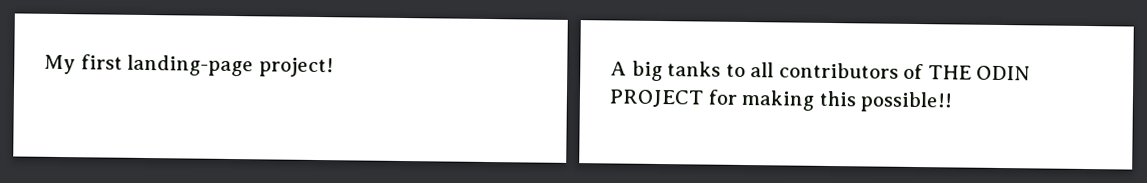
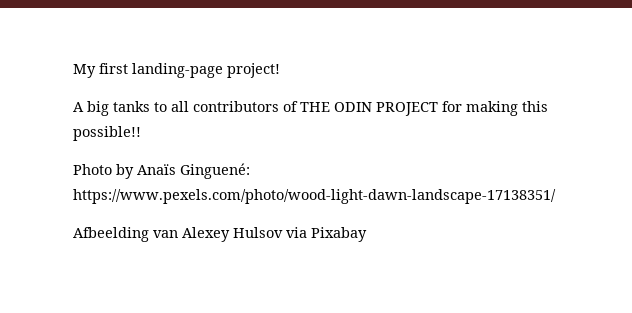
+ Photo by Anaïs Ginguené: https://www.pexels.com/photo/wood-light-dawn-landscape-17138351/
+ Afbeelding van Alexey Hulsov via Pixabay

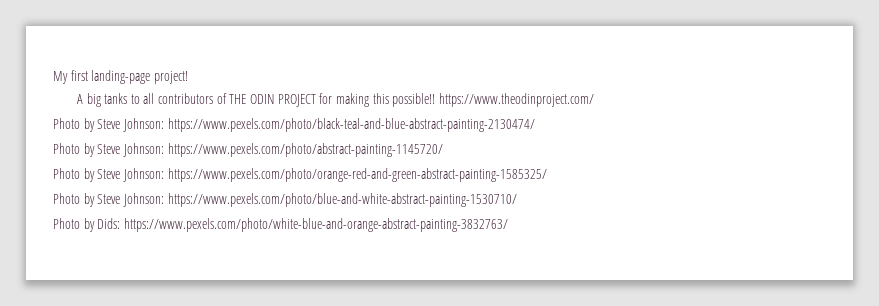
- A big tanks to all contributors of THE ODIN PROJECT for making this possible!!
- Photo by Anaïs Ginguené: https://www.pexels.com/photo/wood-light-dawn-landscape-17138351/
- Afbeelding van Alexey Hulsov via Pixabay
+ A big tanks to all contributors of THE ODIN PROJECT for making this possible!! https://www.theodinproject.com/
+ Photo by Steve Johnson: https://www.pexels.com/photo/black-teal-and-blue-abstract-painting-2130474/
+ Photo by Steve Johnson: https://www.pexels.com/photo/abstract-painting-1145720/
+ Photo by Steve Johnson: https://www.pexels.com/photo/orange-red-and-green-abstract-painting-1585325/
+ Photo by Steve Johnson: https://www.pexels.com/photo/blue-and-white-abstract-painting-1530710/
+ Photo by Dids: https://www.pexels.com/photo/white-blue-and-orange-abstract-painting-3832763/

